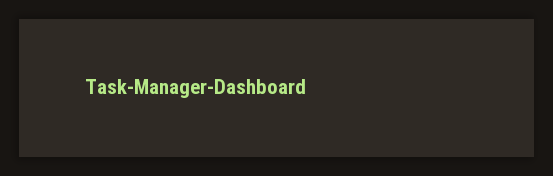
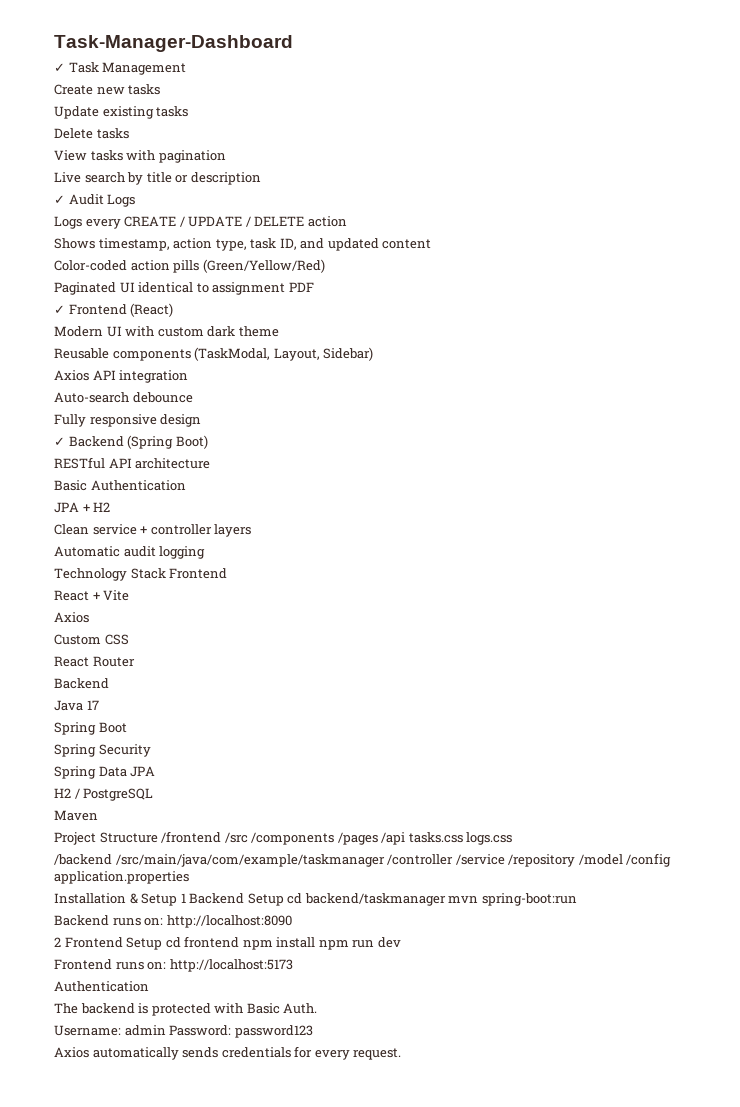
+ ✓ Task Management
+ Create new tasks
+ Update existing tasks
+ Delete tasks
+ View tasks with pagination
+ Live search by title or description
+ ✓ Audit Logs
+ Logs every CREATE / UPDATE / DELETE action
+ Shows timestamp, action type, task ID, and updated content
+ Color-coded action pills (Green/Yellow/Red)
+ Paginated UI identical to assignment PDF
+ ✓ Frontend (React)
+ Modern UI with custom dark theme
+ Reusable components (TaskModal, Layout, Sidebar)
+ Axios API integration
+ Auto-search debounce
+ Fully responsive design
+ ✓ Backend (Spring Boot)
+ RESTful API architecture
+ Basic Authentication
+ JPA + H2
+ Clean service + controller layers
+ Automatic audit logging
+ Technology Stack Frontend
+ React + Vite
+ Axios
+ Custom CSS
+ React Router
+ Backend
+ Java 17
+ Spring Boot
+ Spring Security
+ Spring Data JPA
+ H2 / PostgreSQL
+ Maven
+ Project Structure /frontend /src /components /pages /api tasks.css logs.css
+ /backend /src/main/java/com/example/taskmanager /controller /service /repository /model /config application.properties
+ Installation & Setup 1 Backend Setup cd backend/taskmanager mvn spring-boot:run
+ Backend runs on: http://localhost:8090
+ 2 Frontend Setup cd frontend npm install npm run dev
+ Frontend runs on: http://localhost:5173
+ Authentication
+ The backend is protected with Basic Auth.
+ Username: admin Password: password123
+ Axios automatically sends credentials for every request.

